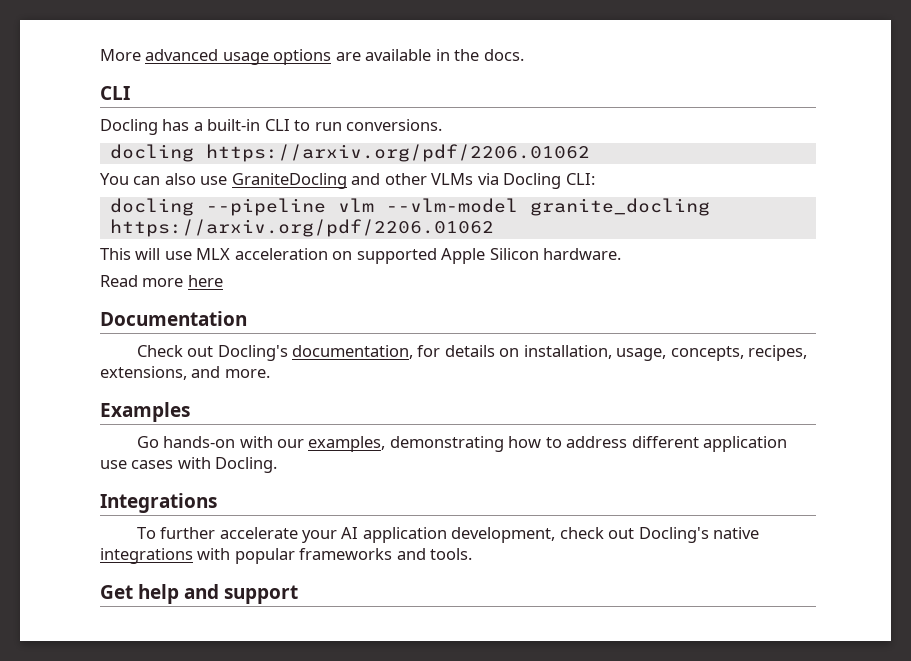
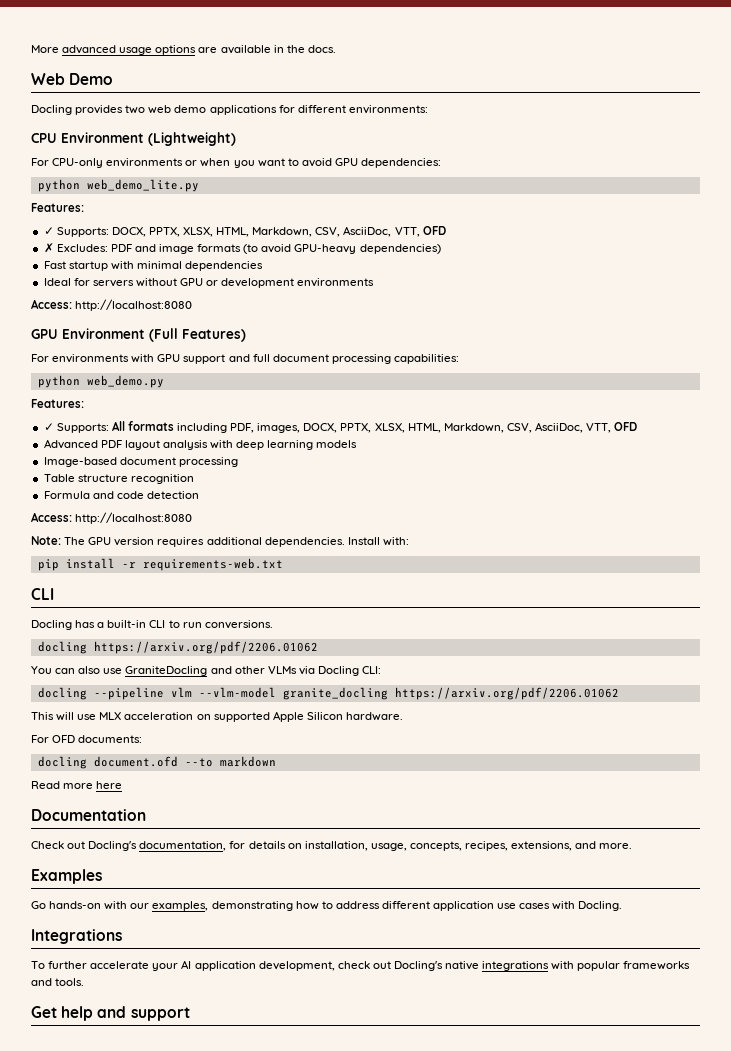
+ Web Demo
+ Docling provides two web demo applications for different environments:
+ CPU Environment (Lightweight)
+ For CPU-only environments or when you want to avoid GPU dependencies:
+ python web_demo_lite.py
+ Features:
+ ✓ Supports: DOCX, PPTX, XLSX, HTML, Markdown, CSV, AsciiDoc, VTT, OFD
+ ✗ Excludes: PDF and image formats (to avoid GPU-heavy dependencies)
+ Fast startup with minimal dependencies
+ Ideal for servers without GPU or development environments
+ Access: http://localhost:8080
+ GPU Environment (Full Features)
+ For environments with GPU support and full document processing capabilities:
+ python web_demo.py
+ Features:
+ ✓ Supports: All formats including PDF, images, DOCX, PPTX, XLSX, HTML, Markdown, CSV, AsciiDoc, VTT, OFD
+ Advanced PDF layout analysis with deep learning models
+ Image-based document processing
+ Table structure recognition
+ Formula and code detection
+ Access: http://localhost:8080
+ Note: The GPU version requires additional dependencies. Install with:
+ pip install -r requirements-web.txt
+ For OFD documents:
+ docling document.ofd --to markdown

